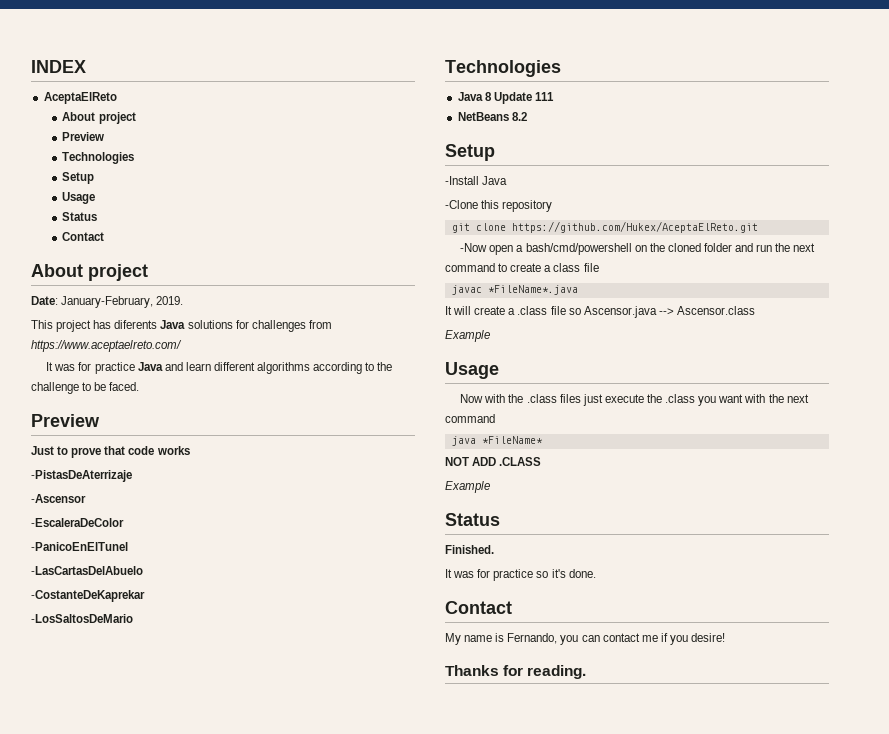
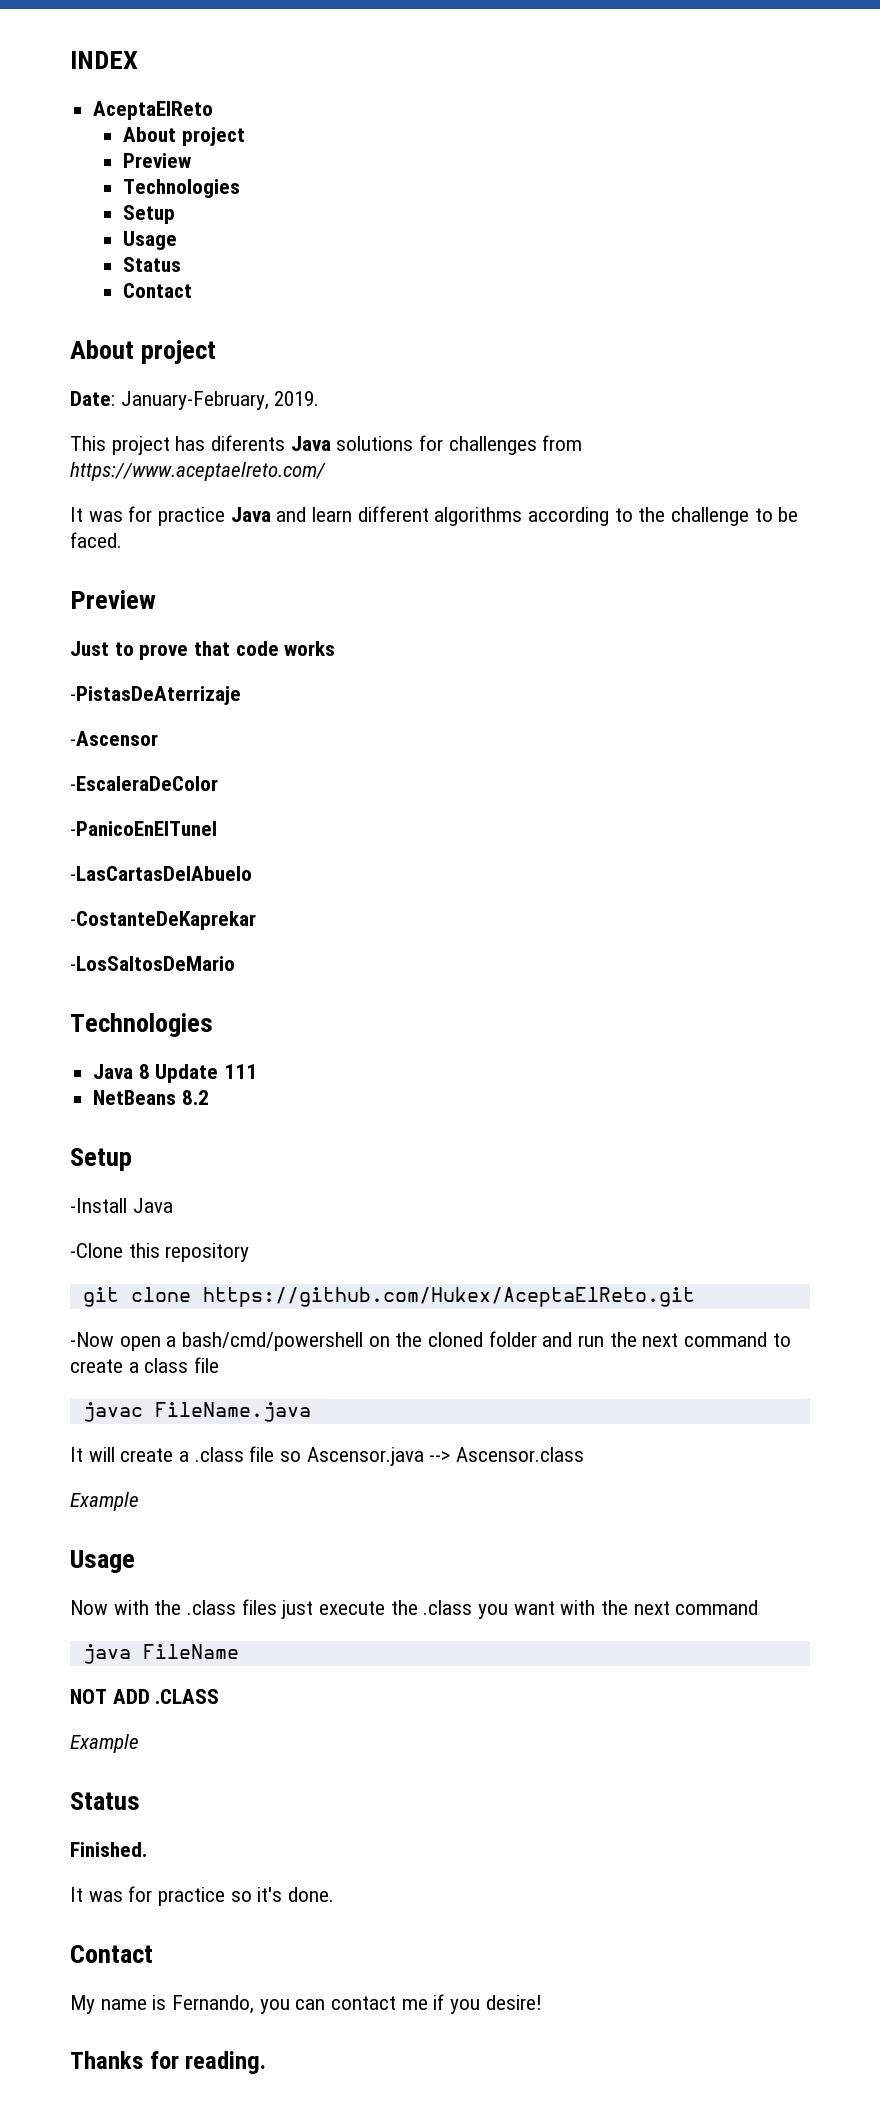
- javac *FileName*.java
+ javac FileName.java
- java *FileName*
+ java FileName

